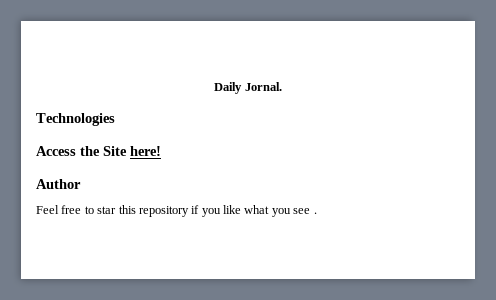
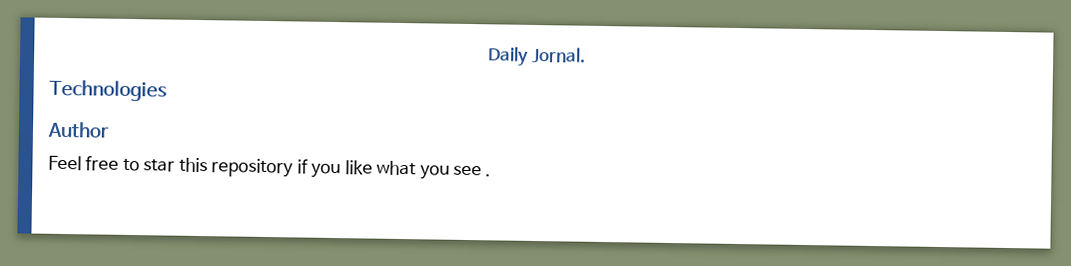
- Access the Site here!

